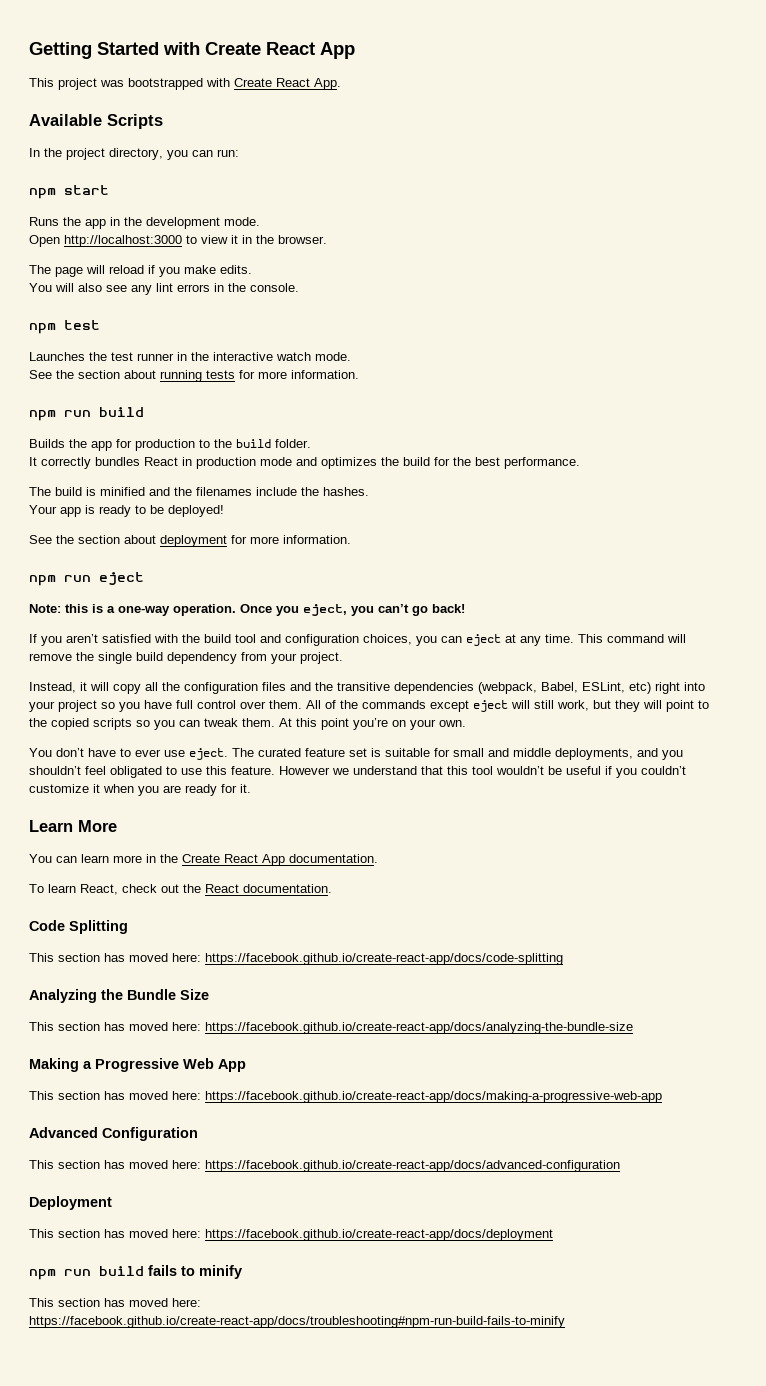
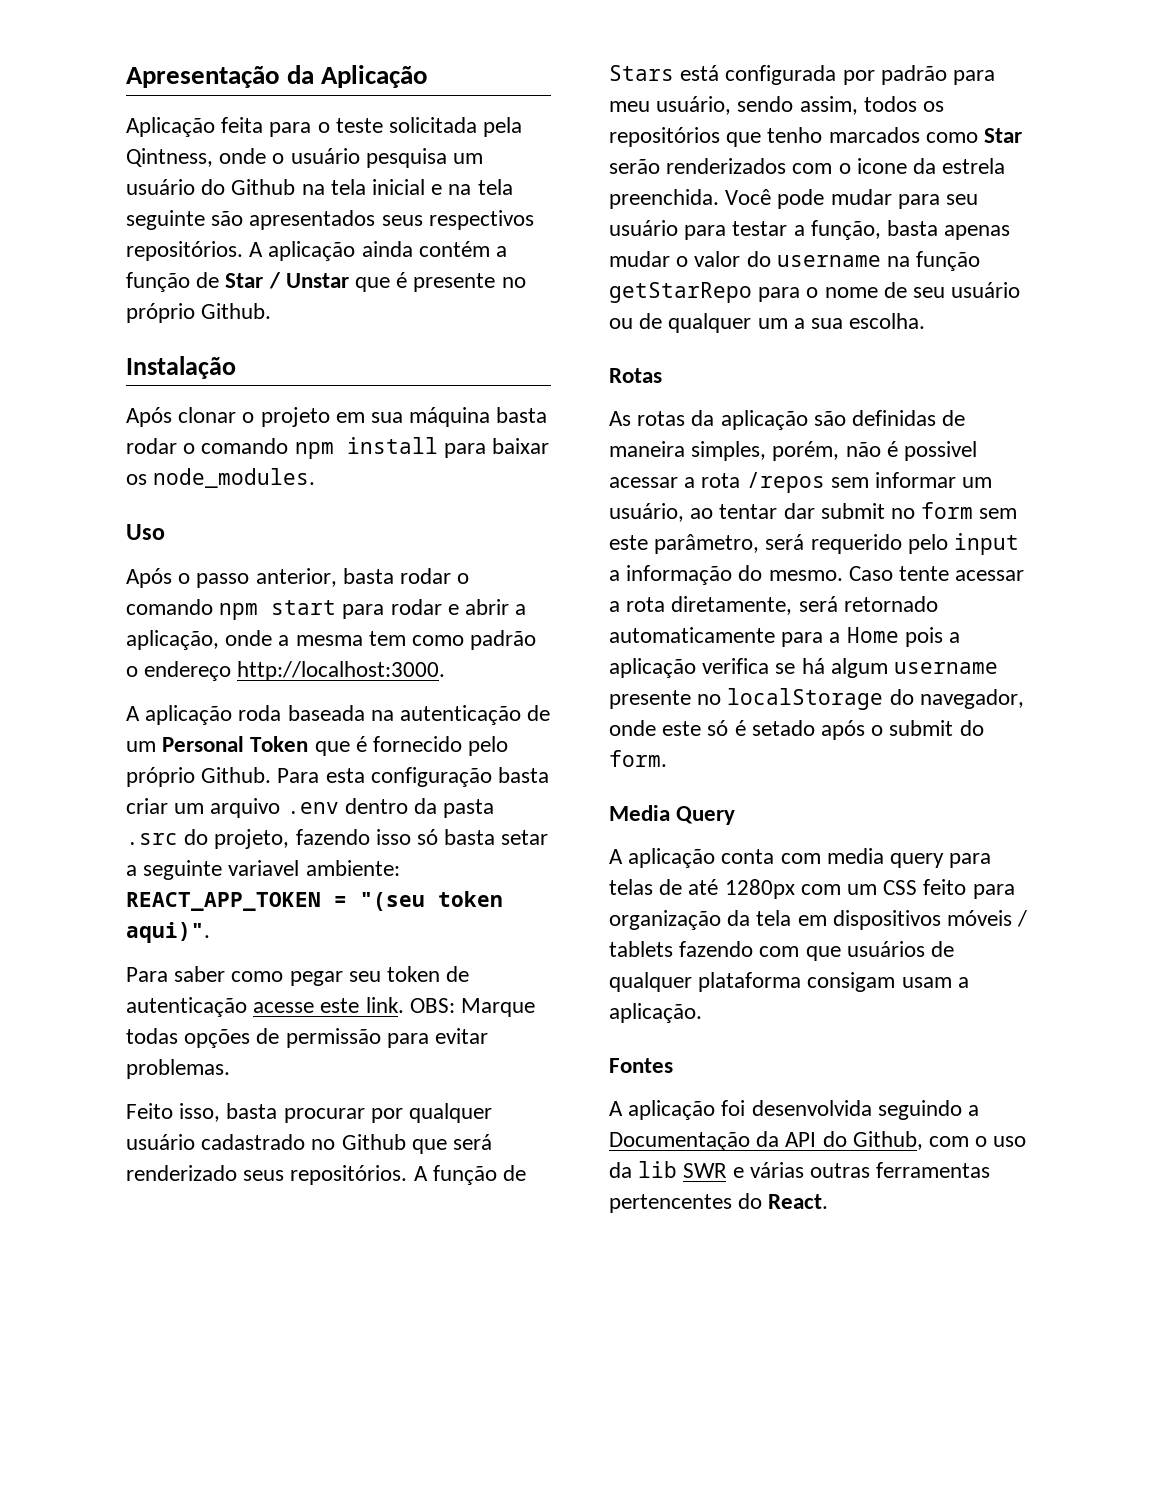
- Getting Started with Create React App
- This project was bootstrapped with Create React App.
- Available Scripts
- In the project directory, you can run:
- npm start
- Runs the app in the development mode.
- Open http://localhost:3000 to view it in the browser.
- The page will reload if you make edits.
- You will also see any lint errors in the console.
- npm test
- Launches the test runner in the interactive watch mode.
- See the section about running tests for more information.
- npm run build
- Builds the app for production to the build folder.
- It correctly bundles React in production mode and optimizes the build for the best performance.
- The build is minified and the filenames include the hashes.
- Your app is ready to be deployed!
- See the section about deployment for more information.
- npm run eject
- Note: this is a one-way operation. Once you eject, you can’t go back!
- If you aren’t satisfied with the build tool and configuration choices, you can eject at any time. This command will remove the single build dependency from your project.
- Instead, it will copy all the configuration files and the transitive dependencies (webpack, Babel, ESLint, etc) right into your project so you have full control over them. All of the commands except eject will still work, but they will point to the copied scripts so you can tweak them. At this point you’re on your own.
- You don’t have to ever use eject. The curated feature set is suitable for small and middle deployments, and you shouldn’t feel obligated to use this feature. However we understand that this tool wouldn’t be useful if you couldn’t customize it when you are ready for it.
- Learn More
- You can learn more in the Create React App documentation.
- To learn React, check out the React documentation.
- Code Splitting
- This section has moved here: https://facebook.github.io/create-react-app/docs/code-splitting
- Analyzing the Bundle Size
- This section has moved here: https://facebook.github.io/create-react-app/docs/analyzing-the-bundle-size
- Making a Progressive Web App
- This section has moved here: https://facebook.github.io/create-react-app/docs/making-a-progressive-web-app
- Advanced Configuration
- This section has moved here: https://facebook.github.io/create-react-app/docs/advanced-configuration
- Deployment
- This section has moved here: https://facebook.github.io/create-react-app/docs/deployment
- npm run build fails to minify
- This section has moved here: https://facebook.github.io/create-react-app/docs/troubleshooting#npm-run-build-fails-to-minify
+ Apresentação da Aplicação
+ Aplicação feita para o teste solicitada pela Qintness, onde o usuário pesquisa um usuário do Github na tela inicial e na tela seguinte são apresentados seus respectivos repositórios. A aplicação ainda contém a função de Star / Unstar que é presente no próprio Github.
+ Instalação
+ Após clonar o projeto em sua máquina basta rodar o comando npm install para baixar os node_modules.
+ Uso
+ Após o passo anterior, basta rodar o comando npm start para rodar e abrir a aplicação, onde a mesma tem como padrão o endereço http://localhost:3000.
+ A aplicação roda baseada na autenticação de um Personal Token que é fornecido pelo próprio Github. Para esta configuração basta criar um arquivo .env dentro da pasta .src do projeto, fazendo isso só basta setar a seguinte variavel ambiente: REACT_APP_TOKEN = "(seu token aqui)".
+ Para saber como pegar seu token de autenticação acesse este link. OBS: Marque todas opções de permissão para evitar problemas.
+ Feito isso, basta procurar por qualquer usuário cadastrado no Github que será renderizado seus repositórios. A função de Stars está configurada por padrão para meu usuário, sendo assim, todos os repositórios que tenho marcados como Star serão renderizados com o icone da estrela preenchida. Você pode mudar para seu usuário para testar a função, basta apenas mudar o valor do username na função getStarRepo para o nome de seu usuário ou de qualquer um a sua escolha.
+ Rotas
+ As rotas da aplicação são definidas de maneira simples, porém, não é possivel acessar a rota /repos sem informar um usuário, ao tentar dar submit no form sem este parâmetro, será requerido pelo input a informação do mesmo. Caso tente acessar a rota diretamente, será retornado automaticamente para a Home pois a aplicação verifica se há algum username presente no localStorage do navegador, onde este só é setado após o submit do form.
+ Media Query
+ A aplicação conta com media query para telas de até 1280px com um CSS feito para organização da tela em dispositivos móveis / tablets fazendo com que usuários de qualquer plataforma consigam usam a aplicação.
+ Fontes
+ A aplicação foi desenvolvida seguindo a Documentação da API do Github, com o uso da lib SWR e várias outras ferramentas pertencentes do React.

